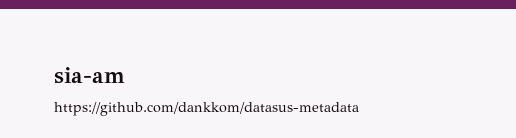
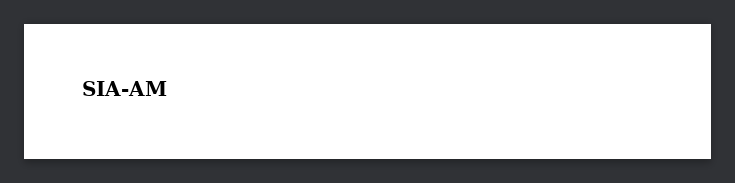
- sia-am
- https://github.com/dankkom/datasus-metadata
+ SIA-AM

